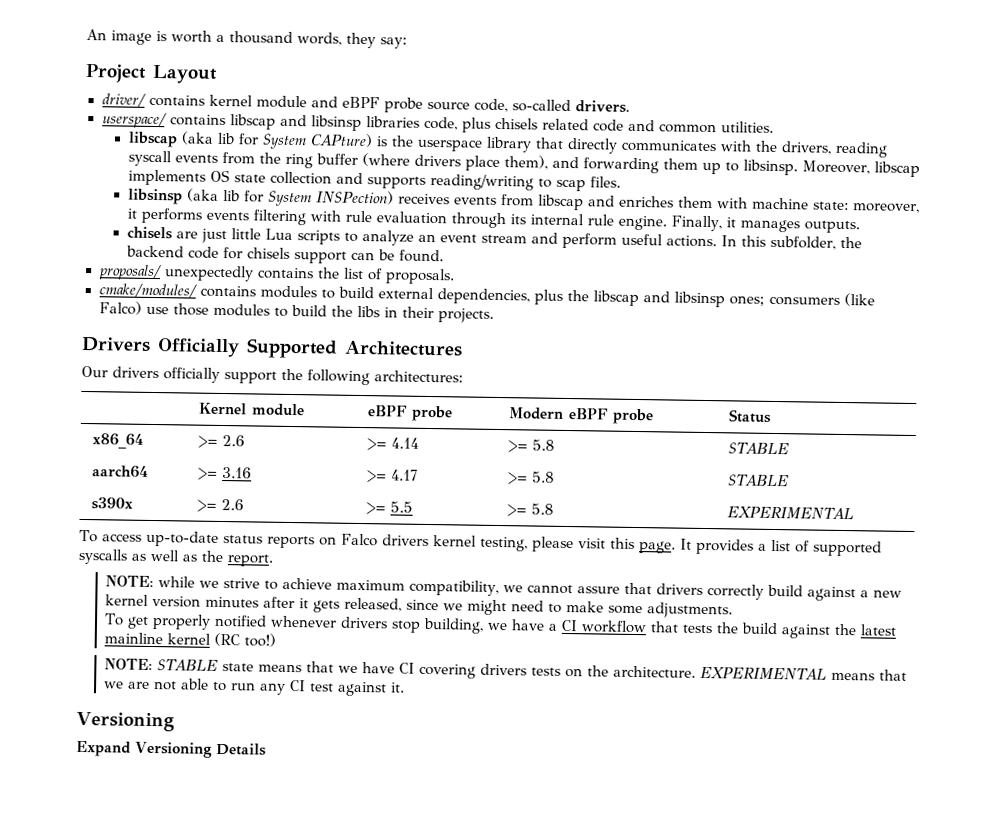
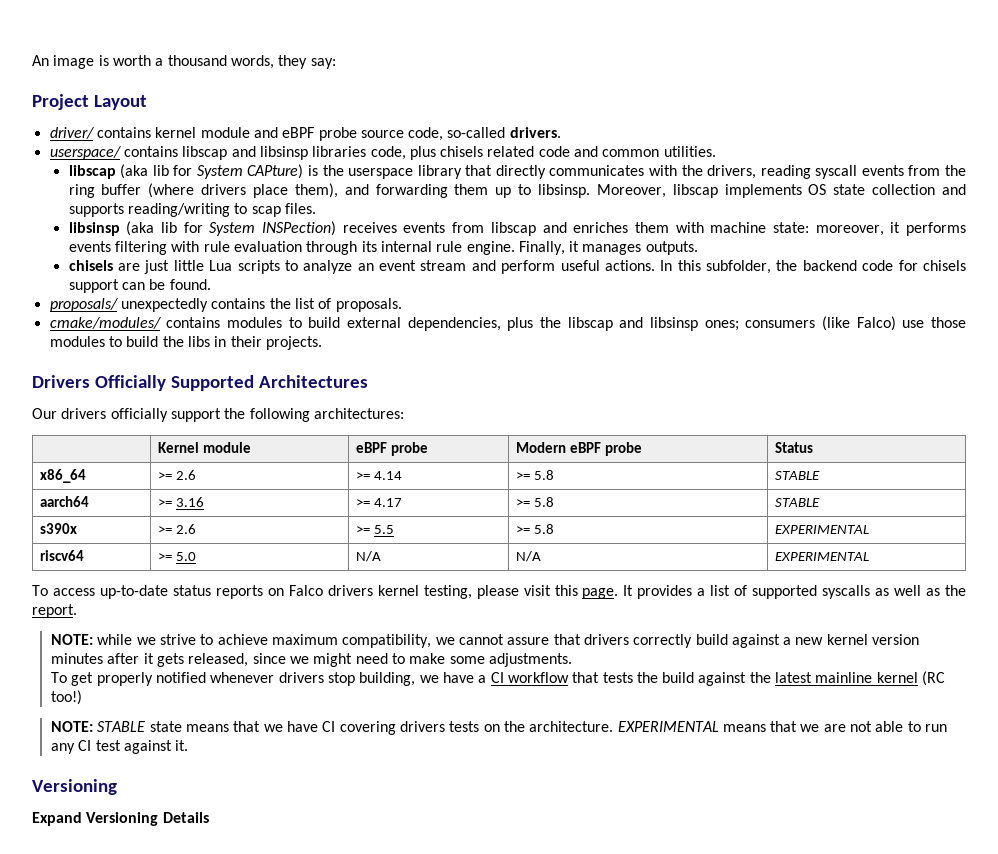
+ riscv64 | >= 5.0 | N/A | N/A | EXPERIMENTAL

